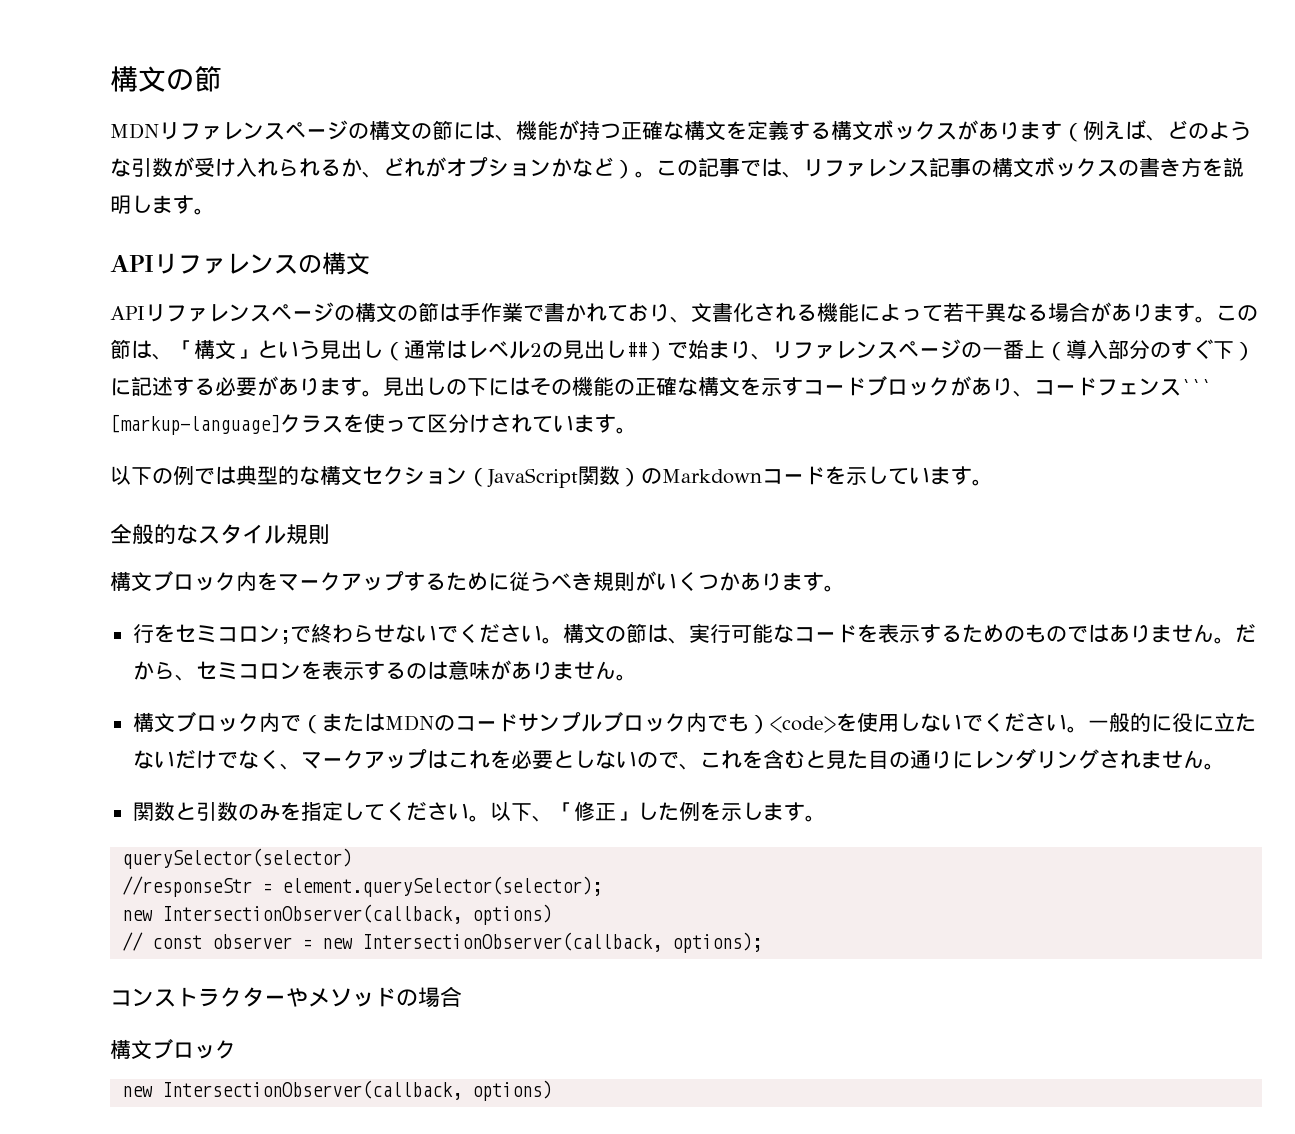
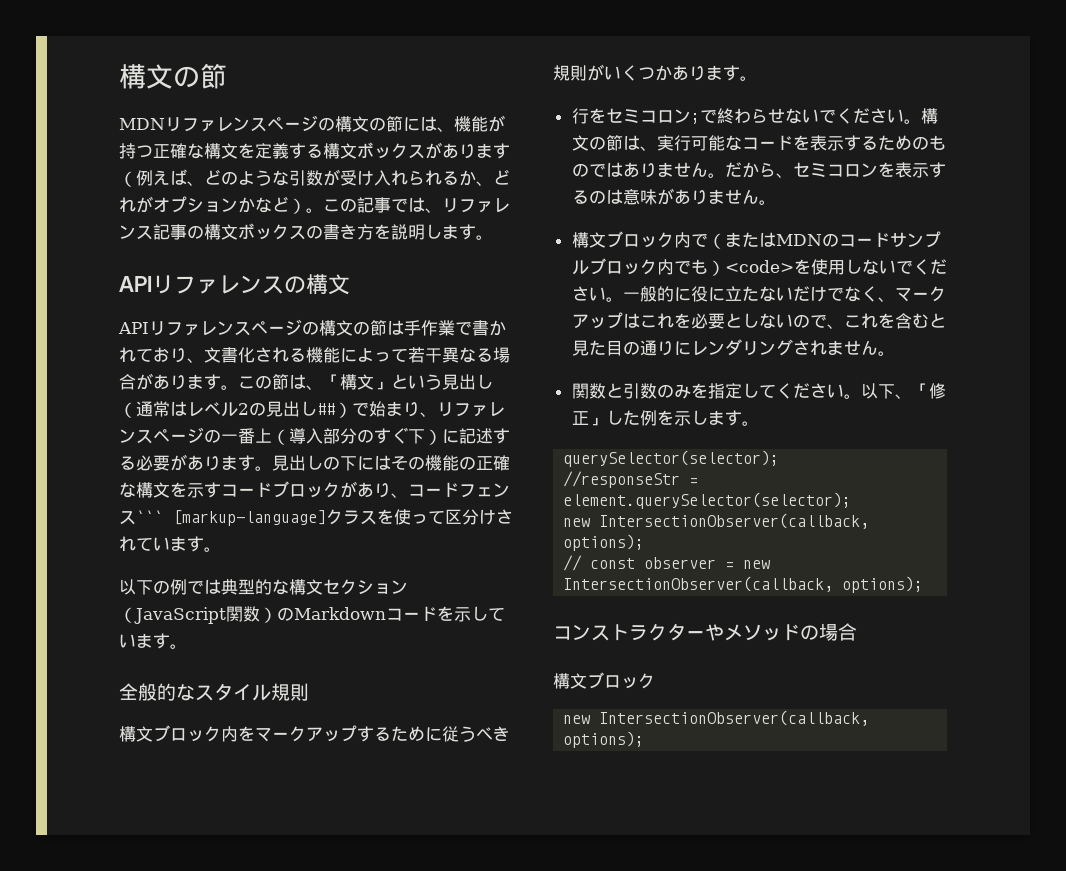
- querySelector(selector)
+ querySelector(selector);
  //responseStr = element.querySelector(selector);
- new IntersectionObserver(callback, options)
+ new IntersectionObserver(callback, options);
  コンストラクターやメソッドの場合
  構文ブロック
- new IntersectionObserver(callback, options)
+ new IntersectionObserver(callback, options);

